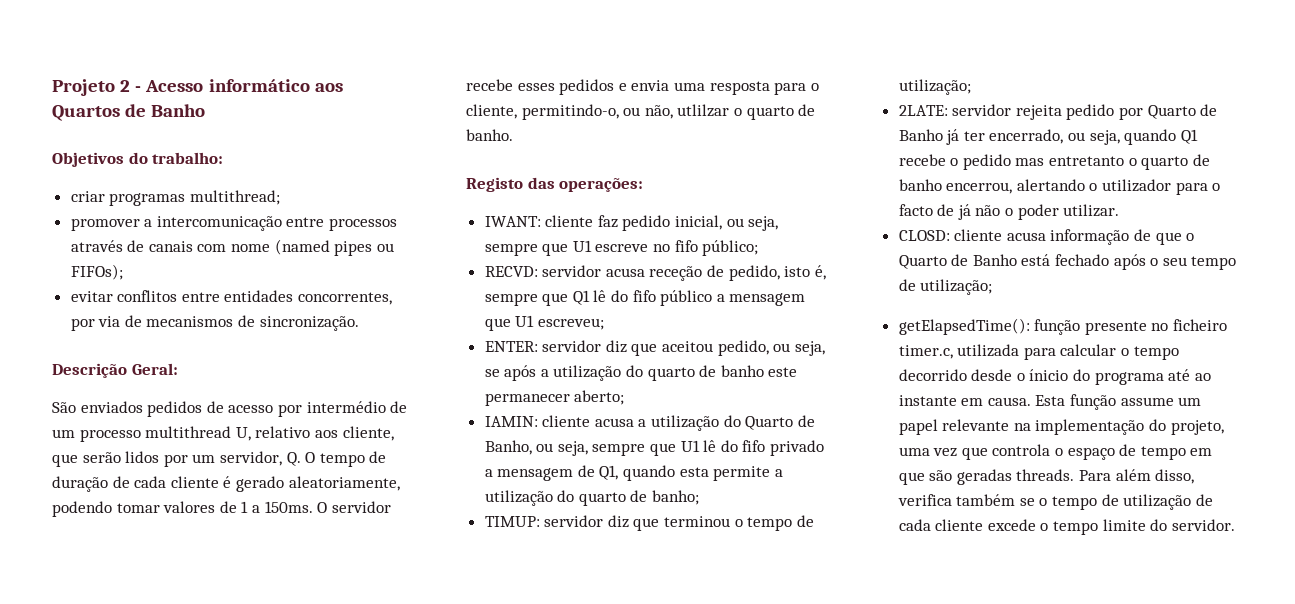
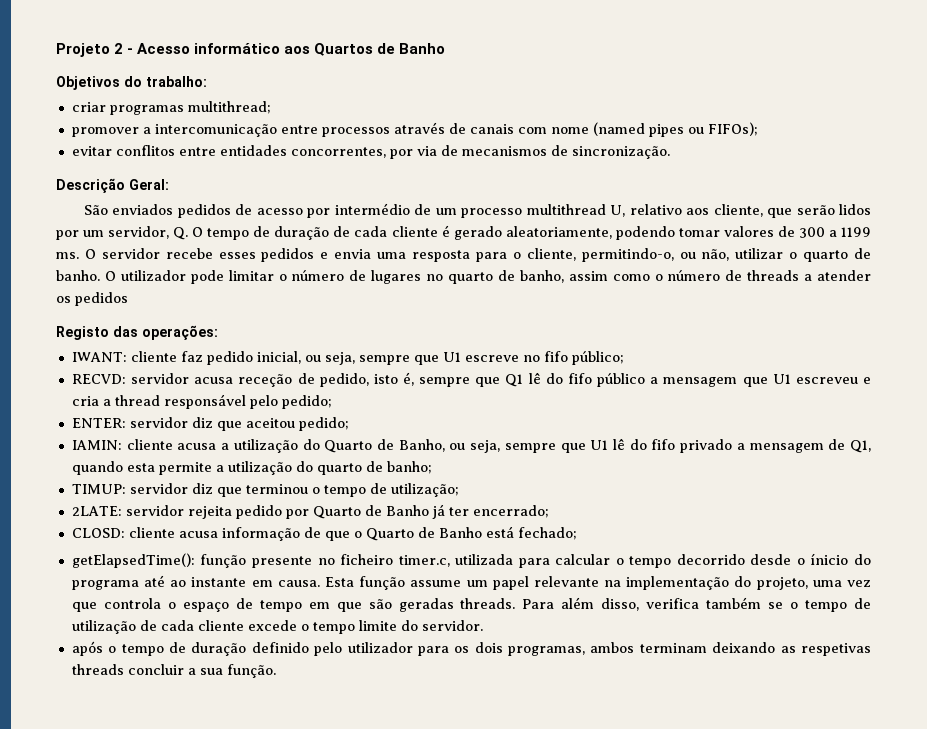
- São enviados pedidos de acesso por intermédio de um processo multithread U, relativo aos cliente, que serão lidos por um servidor, Q. O tempo de duração de cada cliente é gerado aleatoriamente, podendo tomar valores de 1 a 150ms.
+ São enviados pedidos de acesso por intermédio de um processo multithread U, relativo aos cliente, que serão lidos por um servidor, Q. O tempo de duração de cada cliente é gerado aleatoriamente, podendo tomar valores de 300 a 1199 ms.
- O servidor recebe esses pedidos e envia uma resposta para o cliente, permitindo-o, ou não, utlilzar o quarto de banho.
+ O servidor recebe esses pedidos e envia uma resposta para o cliente, permitindo-o, ou não, utilizar o quarto de banho. O utilizador pode limitar o número de lugares no quarto de banho, assim como o número de threads a atender os pedidos
- RECVD: servidor acusa receção de pedido, isto é, sempre que Q1 lê do fifo público a mensagem que U1 escreveu;
+ RECVD: servidor acusa receção de pedido, isto é, sempre que Q1 lê do fifo público a mensagem que U1 escreveu e cria a thread responsável pelo pedido;
- ENTER: servidor diz que aceitou pedido, ou seja, se após a utilização do quarto de banho este permanecer aberto;
+ ENTER: servidor diz que aceitou pedido;
- 2LATE: servidor rejeita pedido por Quarto de Banho já ter encerrado, ou seja, quando Q1 recebe o pedido mas entretanto o quarto de banho encerrou, alertando o utilizador para o facto de já não o poder utilizar.
+ 2LATE: servidor rejeita pedido por Quarto de Banho já ter encerrado;
- CLOSD: cliente acusa informação de que o Quarto de Banho está fechado após o seu tempo de utilização;
+ CLOSD: cliente acusa informação de que o Quarto de Banho está fechado;
+ após o tempo de duração definido pelo utilizador para os dois programas, ambos terminam deixando as respetivas threads concluir a sua função.

